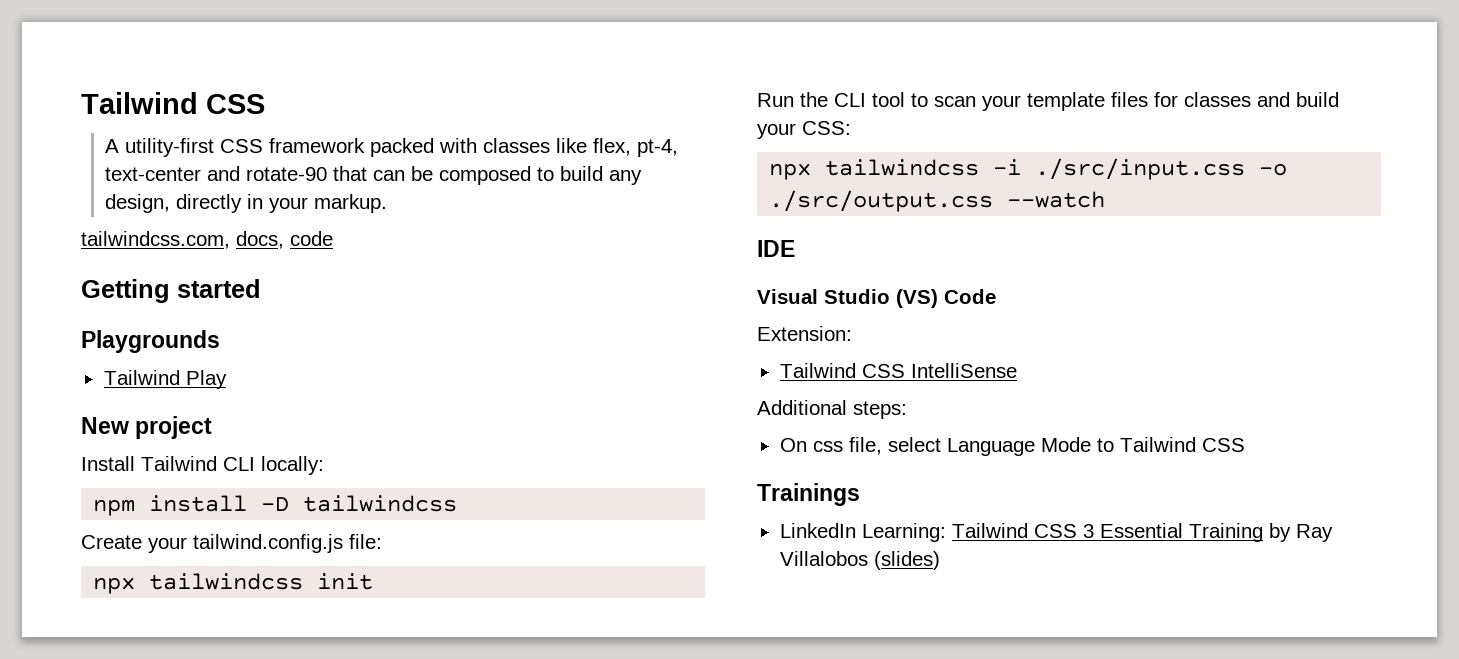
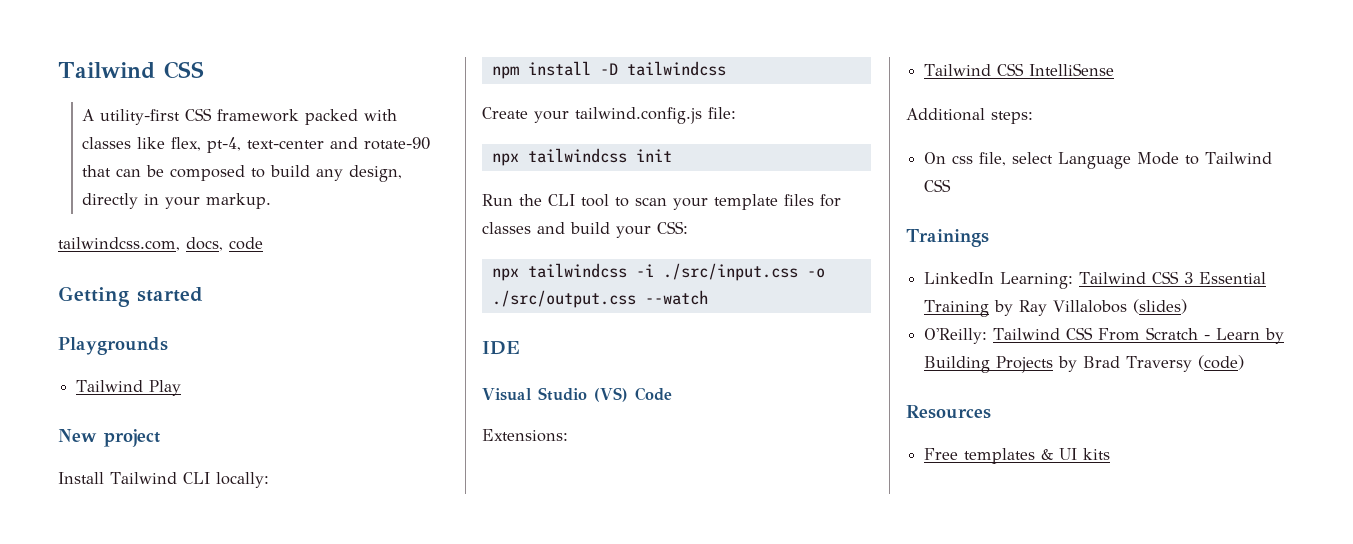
- Extension:
+ Extensions:
+ O'Reilly: Tailwind CSS From Scratch - Learn by Building Projects by Brad Traversy (code)
+ Resources
+ Free templates & UI kits

